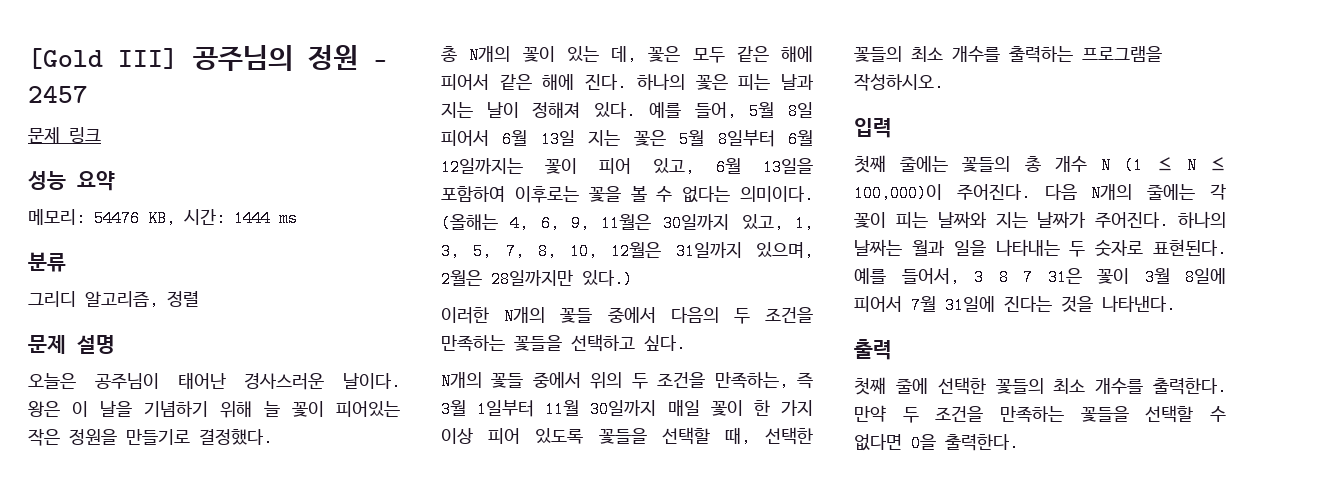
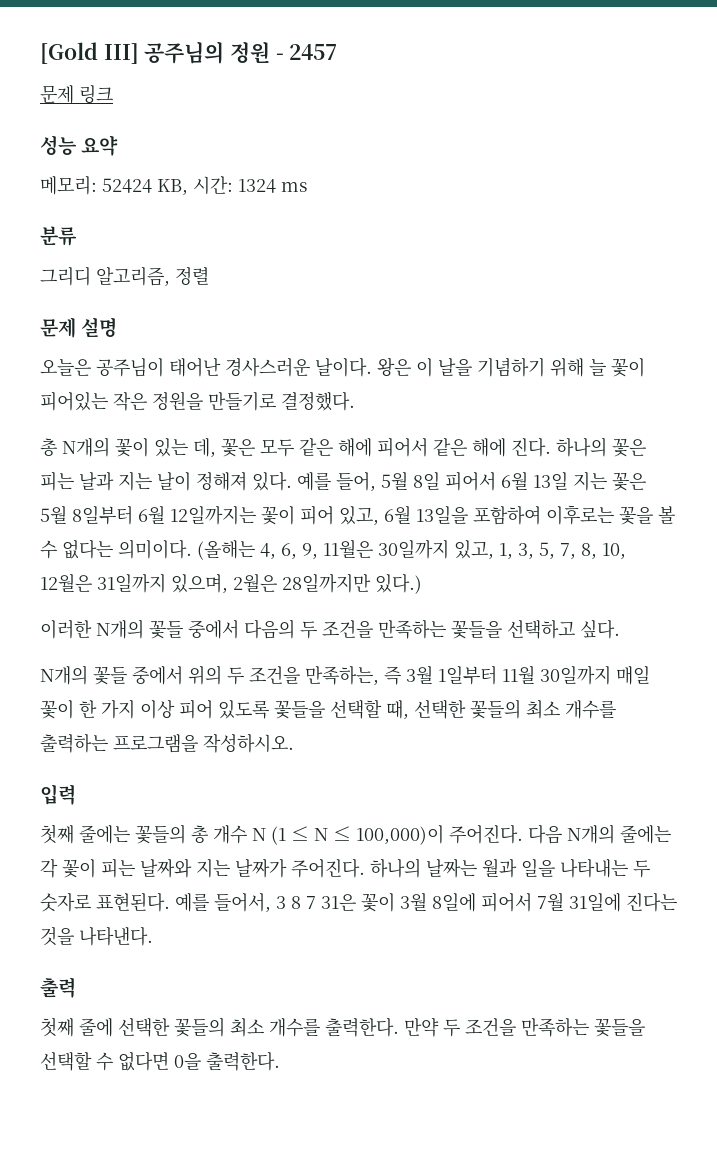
- 메모리: 54476 KB, 시간: 1444 ms
+ 메모리: 52424 KB, 시간: 1324 ms

